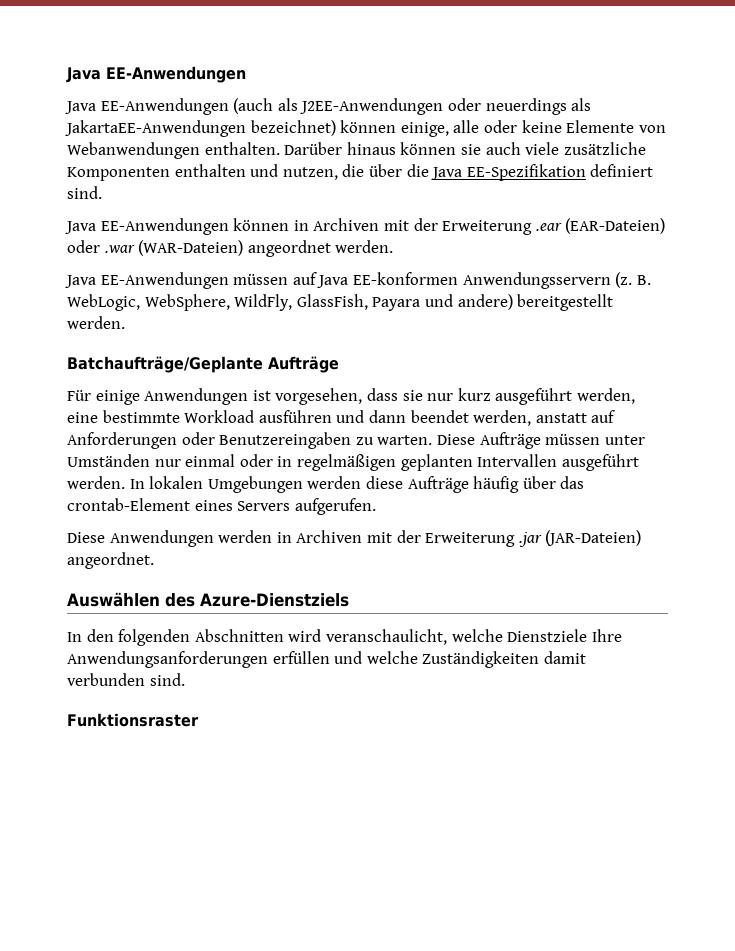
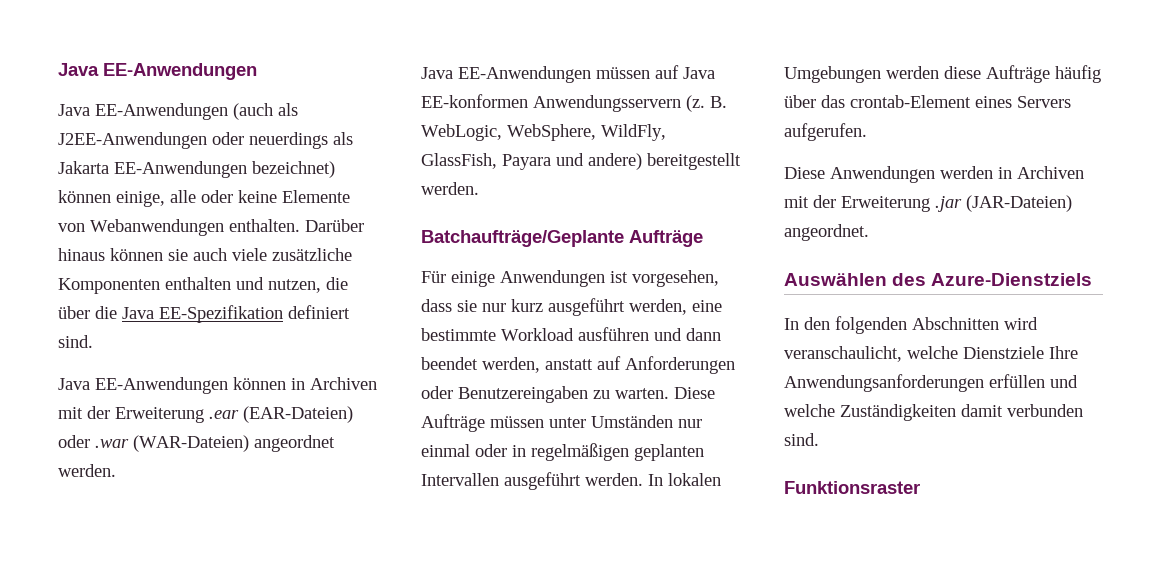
- Java EE-Anwendungen (auch als J2EE-Anwendungen oder neuerdings als JakartaEE-Anwendungen bezeichnet) können einige, alle oder keine Elemente von Webanwendungen enthalten.
+ Java EE-Anwendungen (auch als J2EE-Anwendungen oder neuerdings als Jakarta EE-Anwendungen bezeichnet) können einige, alle oder keine Elemente von Webanwendungen enthalten.

